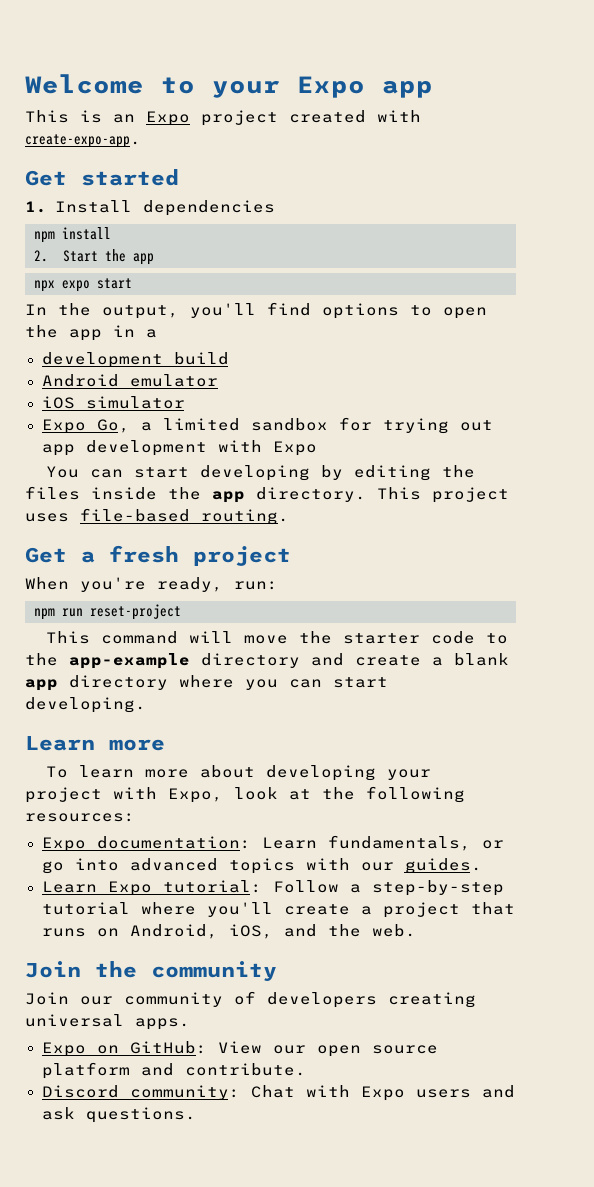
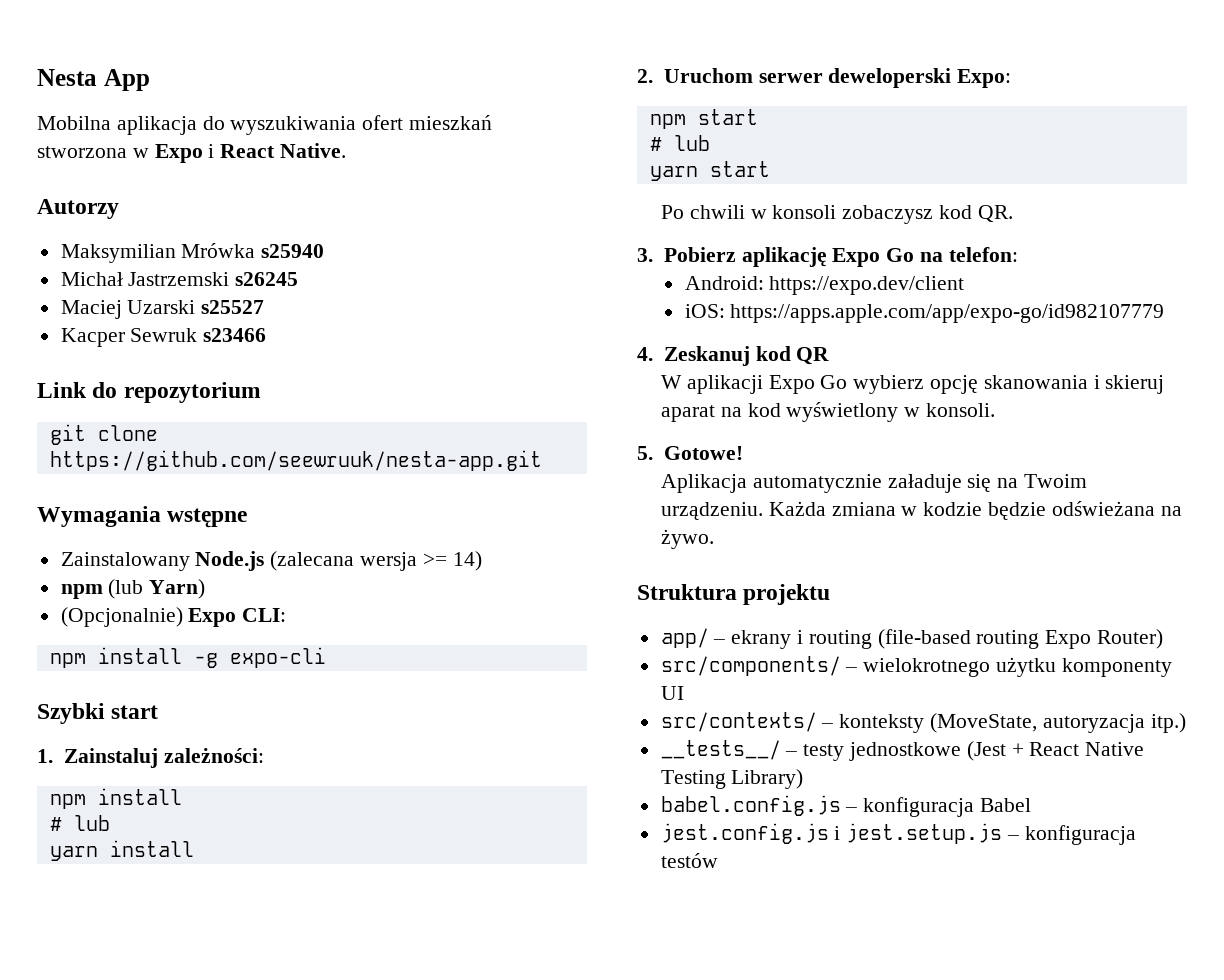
- Welcome to your Expo app
- This is an Expo project created with create-expo-app.
- Get started
+ Nesta App
+ Mobilna aplikacja do wyszukiwania ofert mieszkań stworzona w Expo i React Native.
+ Autorzy
+ Maksymilian Mrówka s25940
+ Michał Jastrzemski s26245
+ Maciej Uzarski s25527
+ Kacper Sewruk s23466
+ Link do repozytorium
+ git clone https://github.com/seewruuk/nesta-app.git
+ Wymagania wstępne
+ Zainstalowany Node.js (zalecana wersja >= 14)
+ npm (lub Yarn)
+ (Opcjonalnie) Expo CLI:
+ npm install -g expo-cli
+ Szybki start
- 1. Install dependencies
+ 1. Zainstaluj zależności:
  npm install
- 2. Start the app
- npx expo start
- In the output, you'll find options to open the app in a
- development build
- Android emulator
- iOS simulator
- Expo Go, a limited sandbox for trying out app development with Expo
- You can start developing by editing the files inside the app directory. This project uses file-based routing.
- Get a fresh project
- When you're ready, run:
- npm run reset-project
- This command will move the starter code to the app-example directory and create a blank app directory where you can start developing.
- Learn more
- To learn more about developing your project with Expo, look at the following resources:
- Expo documentation: Learn fundamentals, or go into advanced topics with our guides.
- Learn Expo tutorial: Follow a step-by-step tutorial where you'll create a project that runs on Android, iOS, and the web.
- Join the community
- Join our community of developers creating universal apps.
- Expo on GitHub: View our open source platform and contribute.
- Discord community: Chat with Expo users and ask questions.
+ # lub
+ yarn install
+ 2. Uruchom serwer deweloperski Expo:
+ npm start
+ # lub
+ yarn start
+ Po chwili w konsoli zobaczysz kod QR.
+ 3. Pobierz aplikację Expo Go na telefon:
+ Android: https://expo.dev/client
+ iOS: https://apps.apple.com/app/expo-go/id982107779
+ 4. Zeskanuj kod QR
+ W aplikacji Expo Go wybierz opcję skanowania i skieruj aparat na kod wyświetlony w konsoli.
+ 5. Gotowe!
+ Aplikacja automatycznie załaduje się na Twoim urządzeniu. Każda zmiana w kodzie będzie odświeżana na żywo.
+ Struktura projektu
+ app/ – ekrany i routing (file-based routing Expo Router)
+ src/components/ – wielokrotnego użytku komponenty UI
+ src/contexts/ – konteksty (MoveState, autoryzacja itp.)
+ __tests__/ – testy jednostkowe (Jest + React Native Testing Library)
+ babel.config.js – konfiguracja Babel
+ jest.config.js i jest.setup.js – konfiguracja testów

